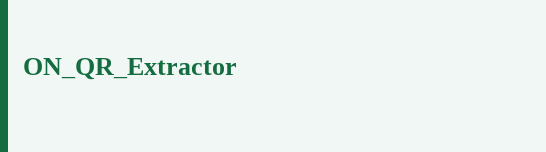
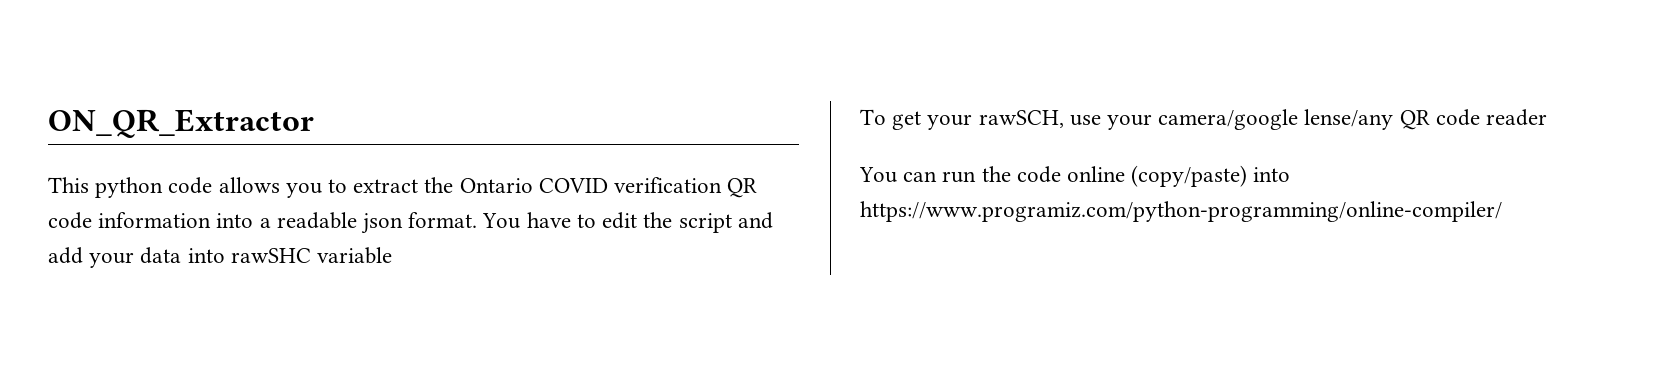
+ This python code allows you to extract the Ontario COVID verification QR code information into a readable json format. You have to edit the script and add your data into rawSHC variable
+ To get your rawSCH, use your camera/google lense/any QR code reader
+ You can run the code online (copy/paste) into https://www.programiz.com/python-programming/online-compiler/

